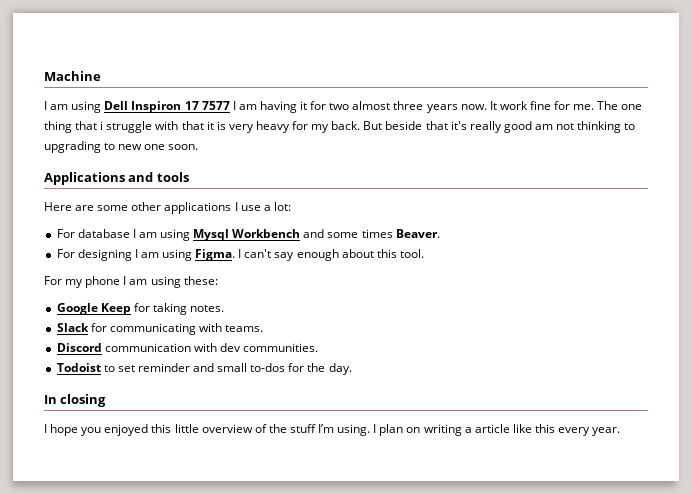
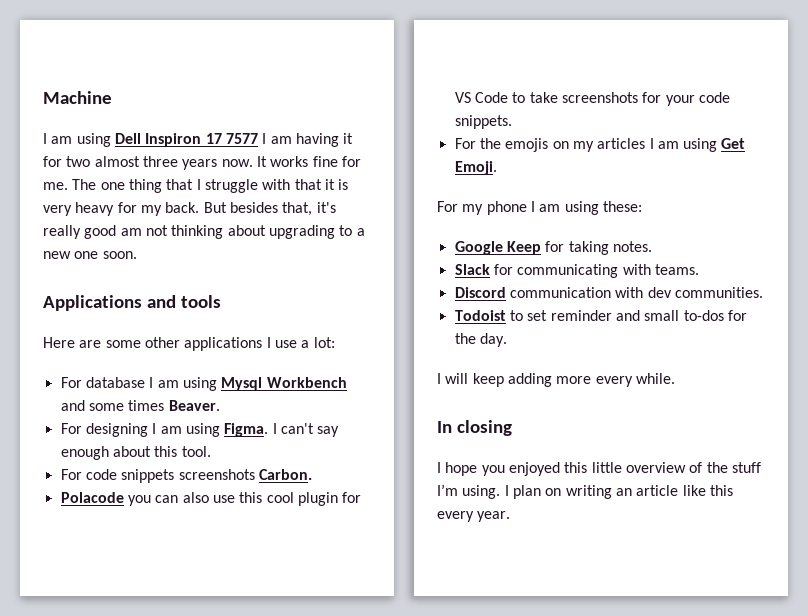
- It work fine for me.
+ It works fine for me.
- The one thing that i struggle with that it is very heavy for my back.
+ The one thing that I struggle with that it is very heavy for my back.
- But beside that it's really good am not thinking to upgrading to new one soon.
+ But besides that, it's really good am not thinking about upgrading to a new one soon.
+ For code snippets screenshots Carbon.
+ Polacode you can also use this cool plugin for VS Code to take screenshots for your code snippets.
+ For the emojis on my articles I am using Get Emoji.
+ I will keep adding more every while.
- I plan on writing a article like this every year.
+ I plan on writing an article like this every year.

